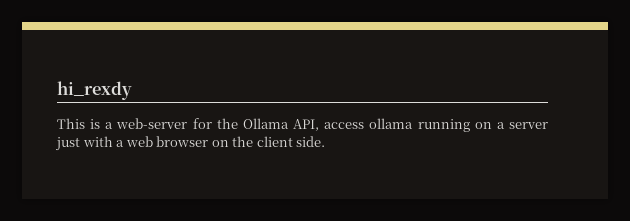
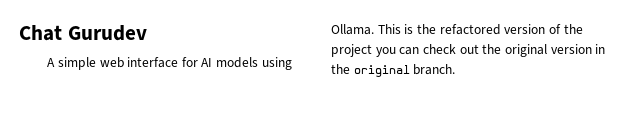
- hi_rexdy
- This is a web-server for the Ollama API, access ollama running on a server just with a web browser on the client side.
+ Chat Gurudev
+ A simple web interface for AI models using Ollama. This is the refactored version of the project you can check out the original version in the original branch.

